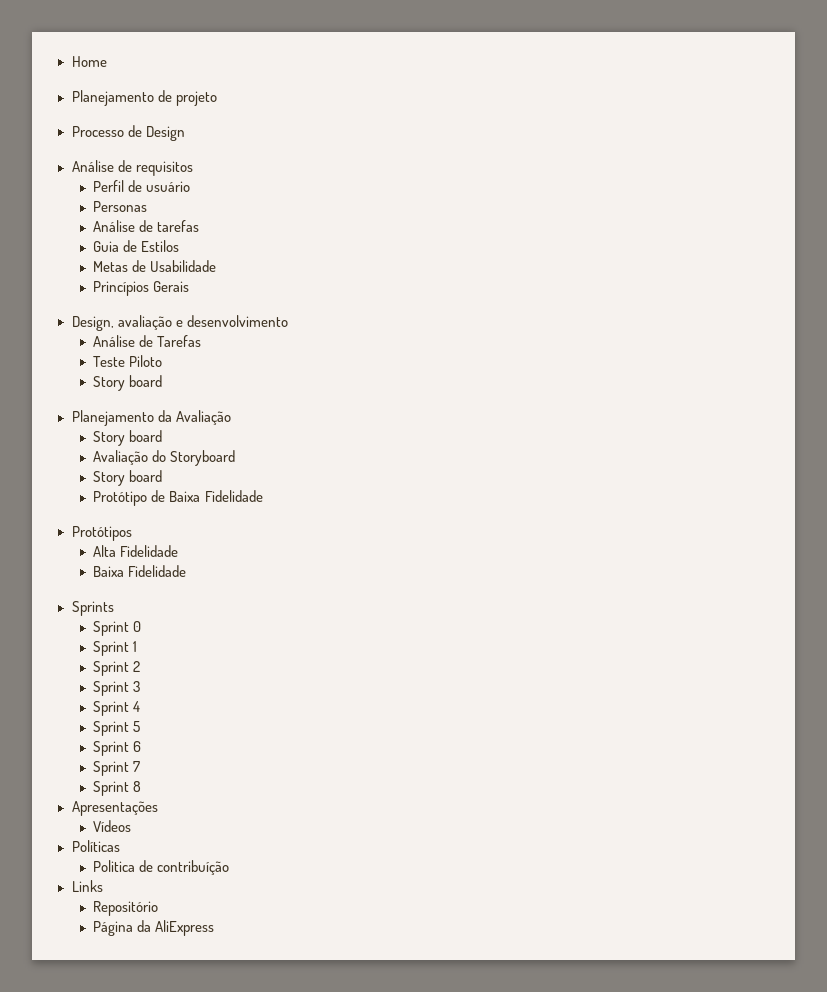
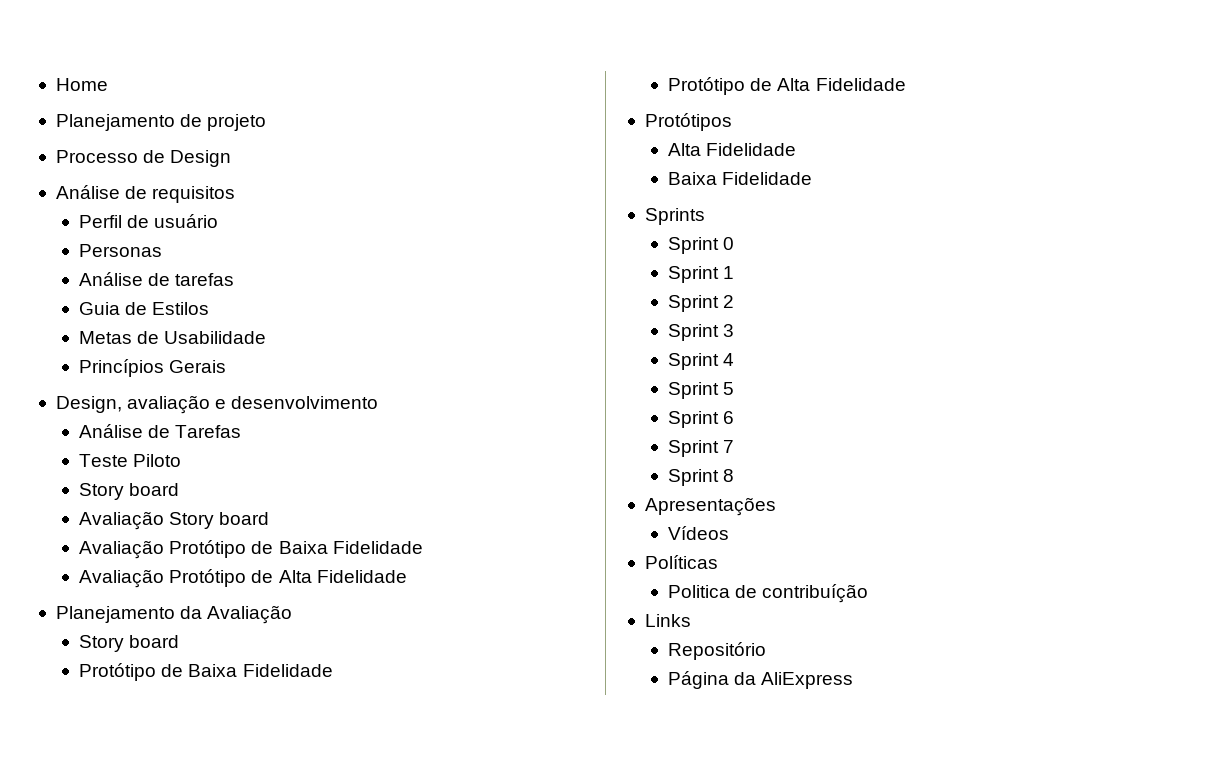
+ Avaliação Story board
+ Avaliação Protótipo de Baixa Fidelidade
+ Avaliação Protótipo de Alta Fidelidade
  Planejamento da Avaliação
  Story board
- Avaliação do Storyboard
- Story board
  Protótipo de Baixa Fidelidade
+ Protótipo de Alta Fidelidade

